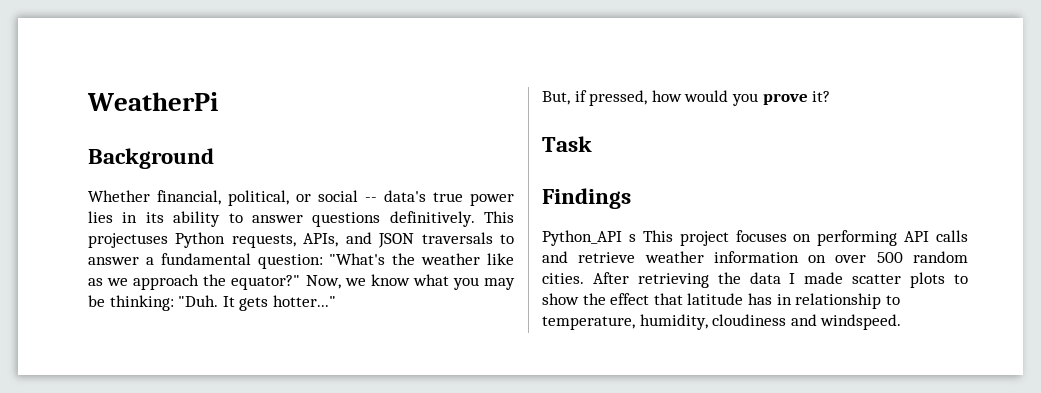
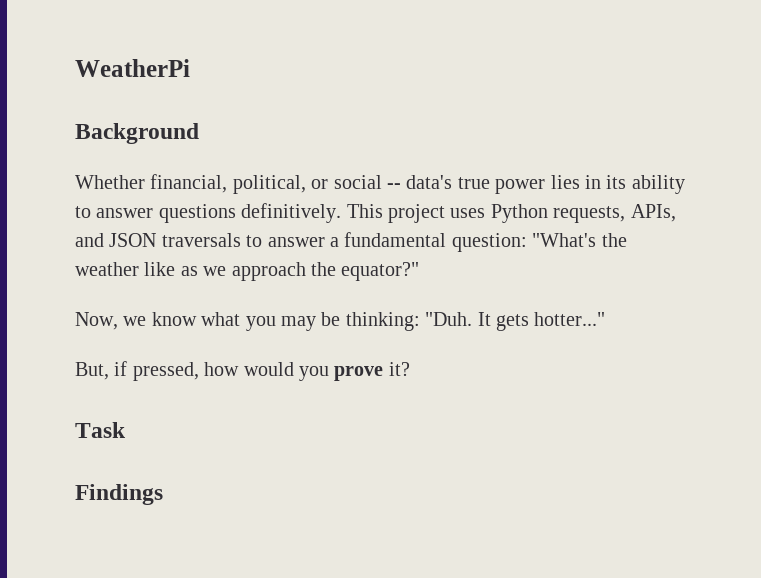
- This projectuses Python requests, APIs, and JSON traversals to answer a fundamental question: "What's the weather like as we approach the equator?" Now, we know what you may be thinking: "Duh. It gets hotter..."
+ This project uses Python requests, APIs, and JSON traversals to answer a fundamental question: "What's the weather like as we approach the equator?"
+ Now, we know what you may be thinking: "Duh. It gets hotter..."
- Python_API s This project focuses on performing API calls and retrieve weather information on over 500 random cities. After retrieving the data I made scatter plots to show the effect that latitude has in relationship to temperature, humidity, cloudiness and windspeed.

